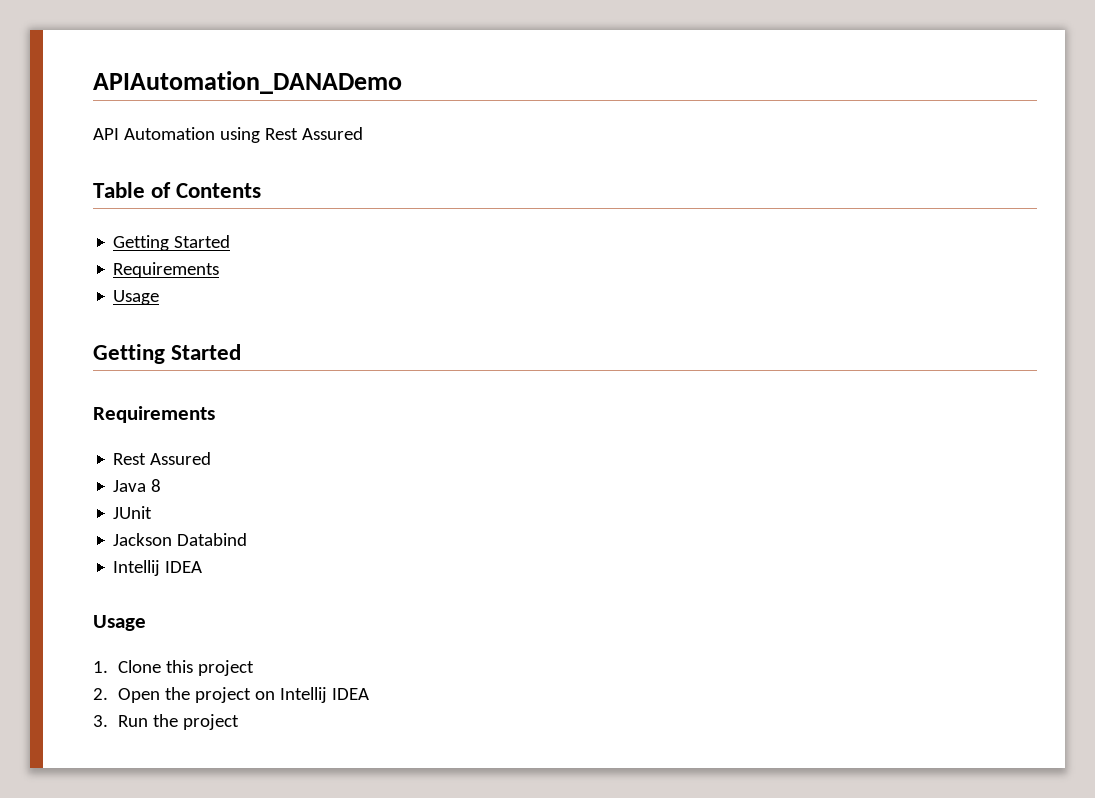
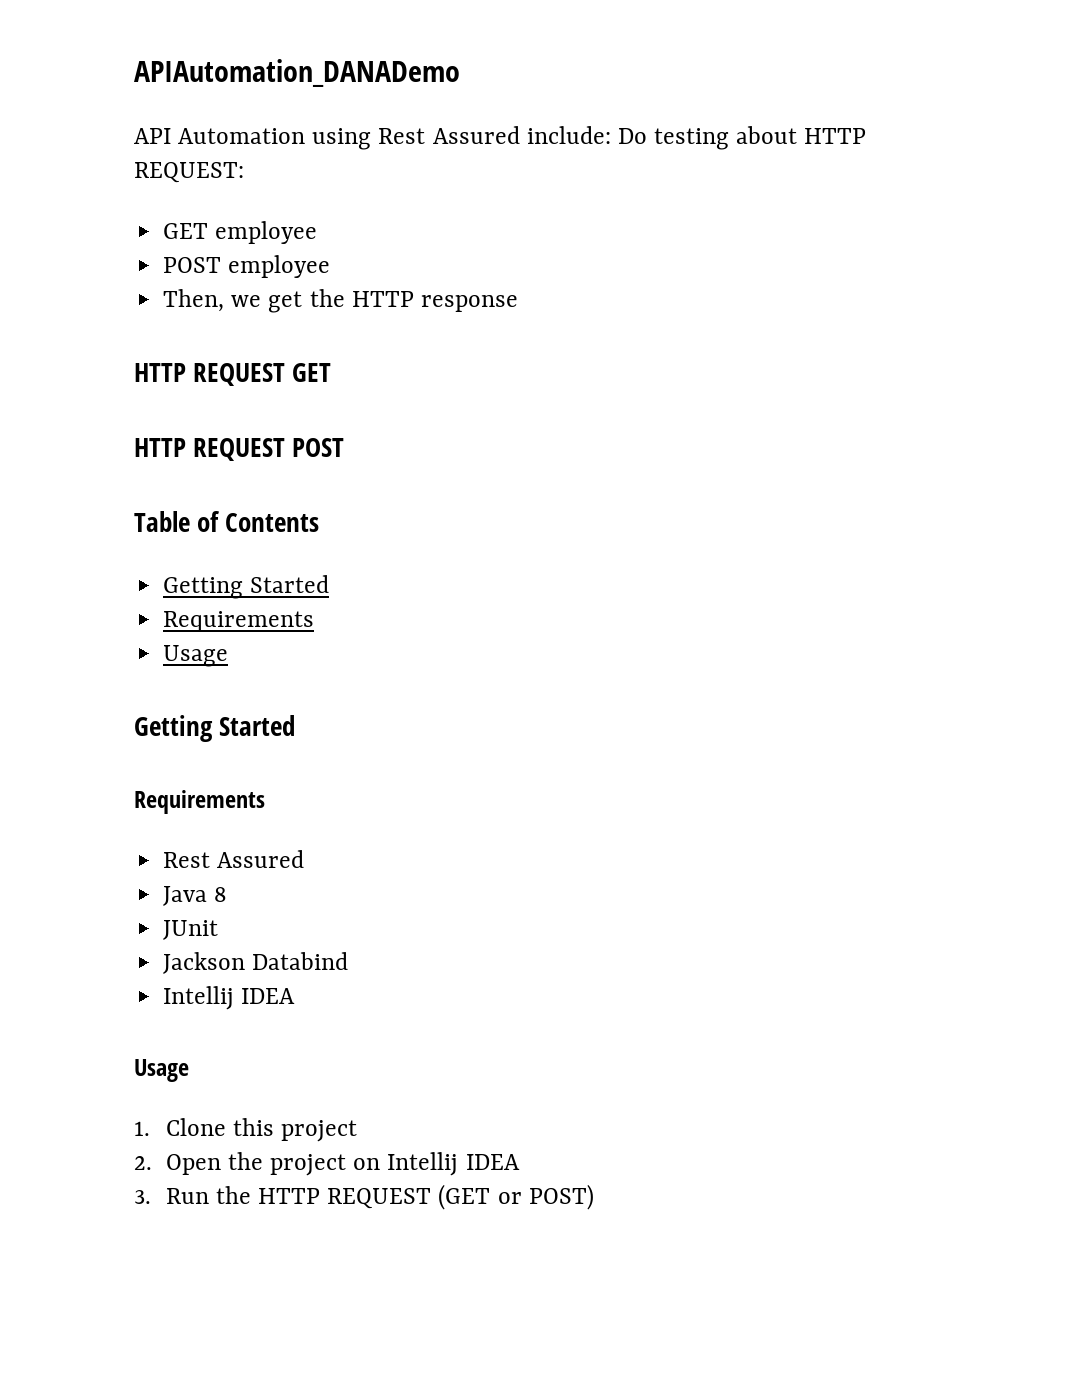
- API Automation using Rest Assured
+ API Automation using Rest Assured include: Do testing about HTTP REQUEST:
+ GET employee
+ POST employee
+ Then, we get the HTTP response
+ HTTP REQUEST GET
+ HTTP REQUEST POST
- 3. Run the project
+ 3. Run the HTTP REQUEST (GET or POST)

